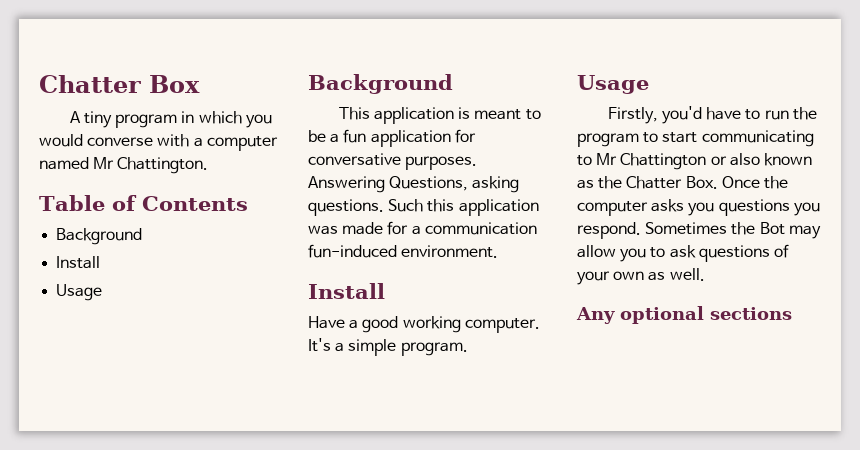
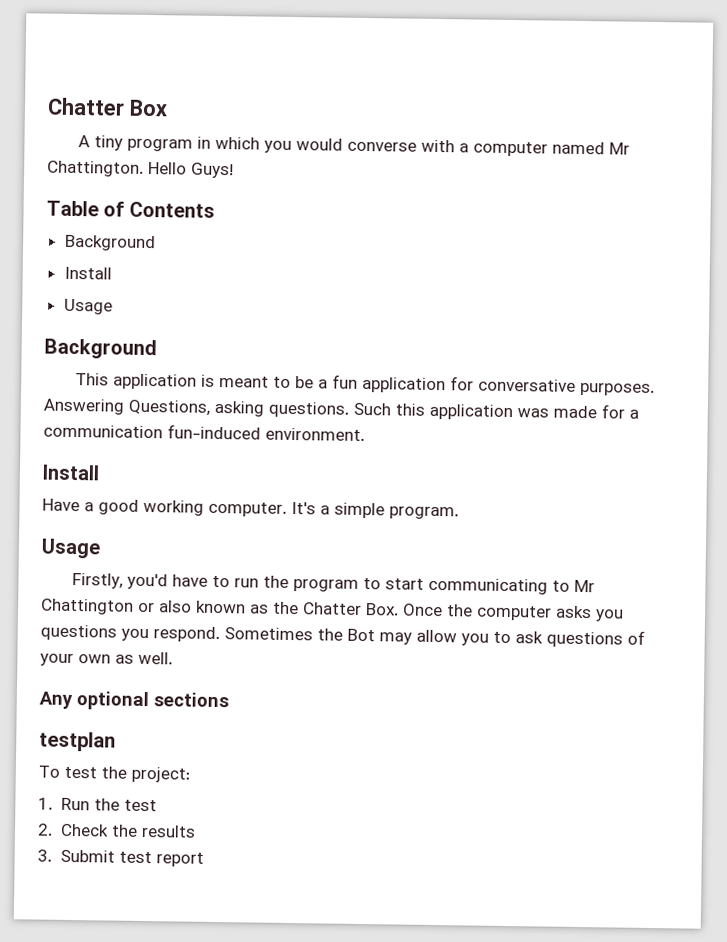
+ Hello Guys!
+ testplan
+ To test the project:
+ 1. Run the test
+ 2. Check the results
+ 3. Submit test report

